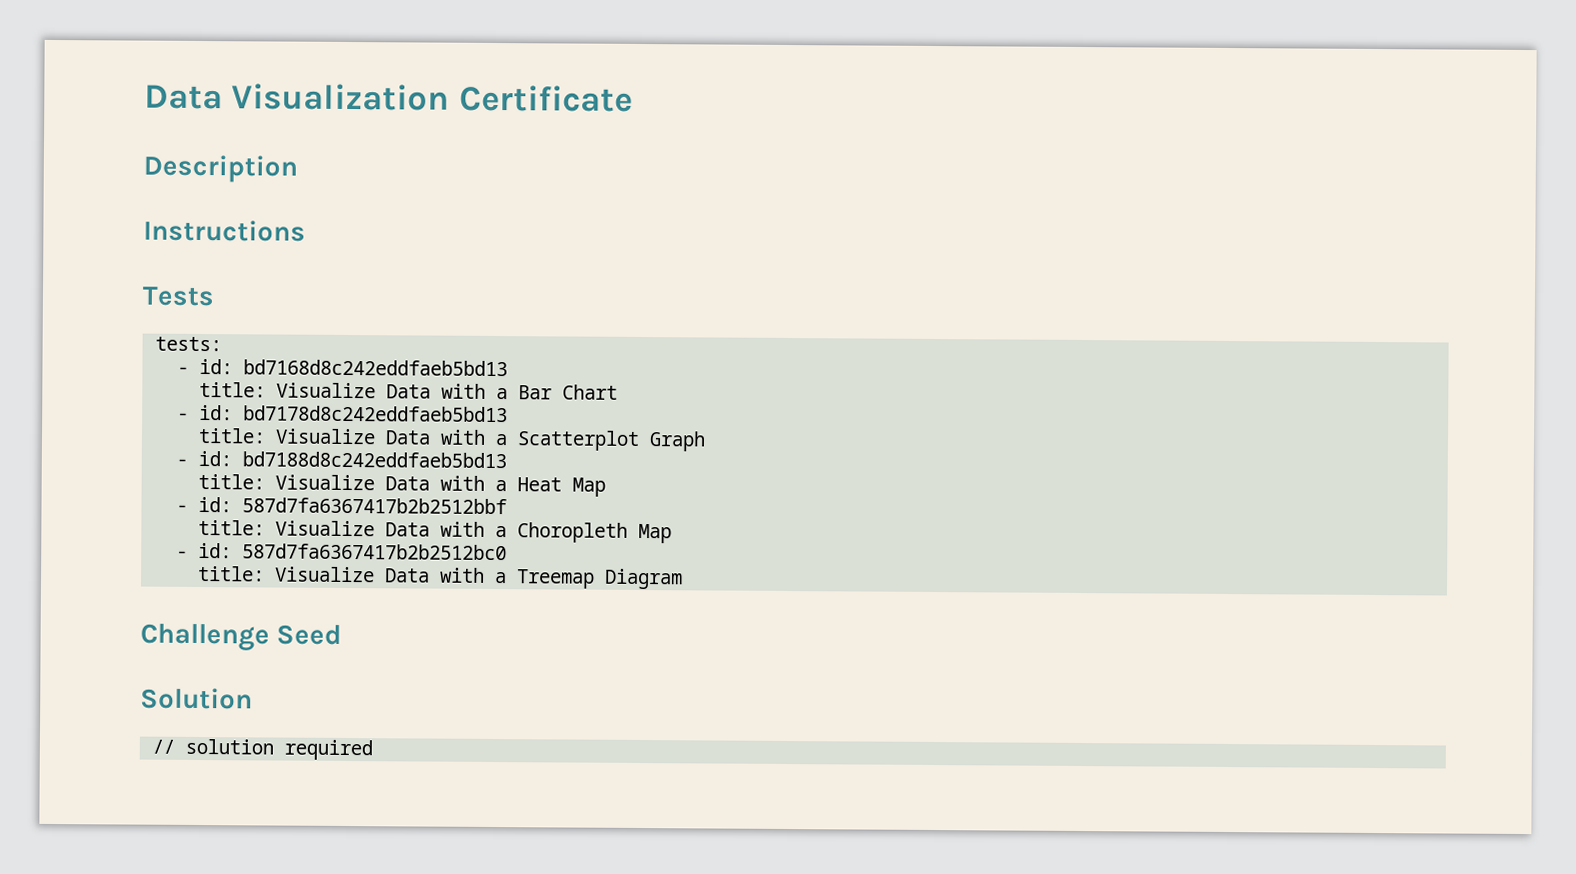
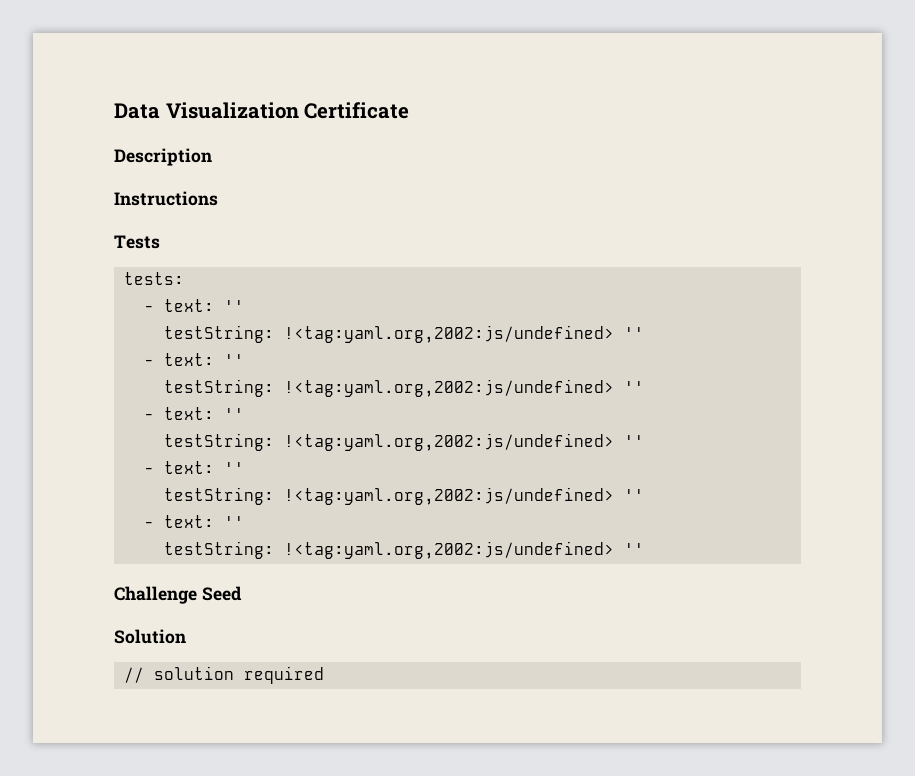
  tests:
- - id: bd7168d8c242eddfaeb5bd13
- title: Visualize Data with a Bar Chart
- - id: bd7178d8c242eddfaeb5bd13
- title: Visualize Data with a Scatterplot Graph
- - id: bd7188d8c242eddfaeb5bd13
- title: Visualize Data with a Heat Map
- - id: 587d7fa6367417b2b2512bbf
- title: Visualize Data with a Choropleth Map
- - id: 587d7fa6367417b2b2512bc0
- title: Visualize Data with a Treemap Diagram
+ - text: ''
+ testString: !<tag:yaml.org,2002:js/undefined> ''
+ - text: ''
+ testString: !<tag:yaml.org,2002:js/undefined> ''
+ - text: ''
+ testString: !<tag:yaml.org,2002:js/undefined> ''
+ - text: ''
+ testString: !<tag:yaml.org,2002:js/undefined> ''
+ - text: ''
+ testString: !<tag:yaml.org,2002:js/undefined> ''

